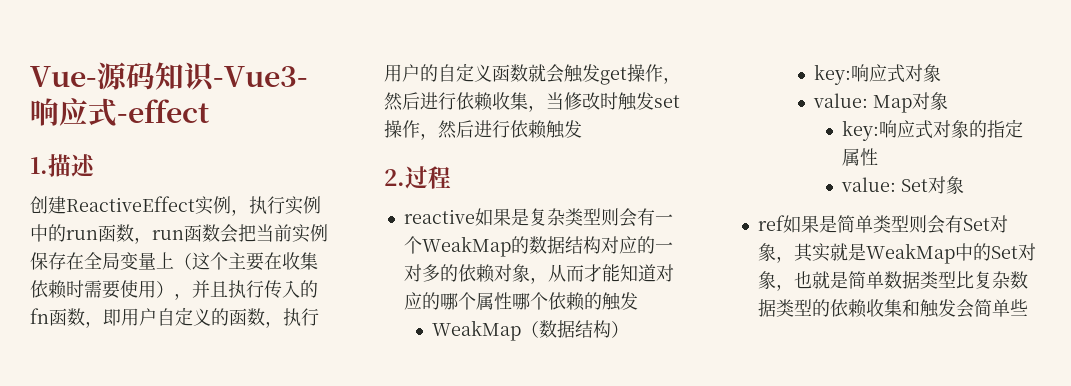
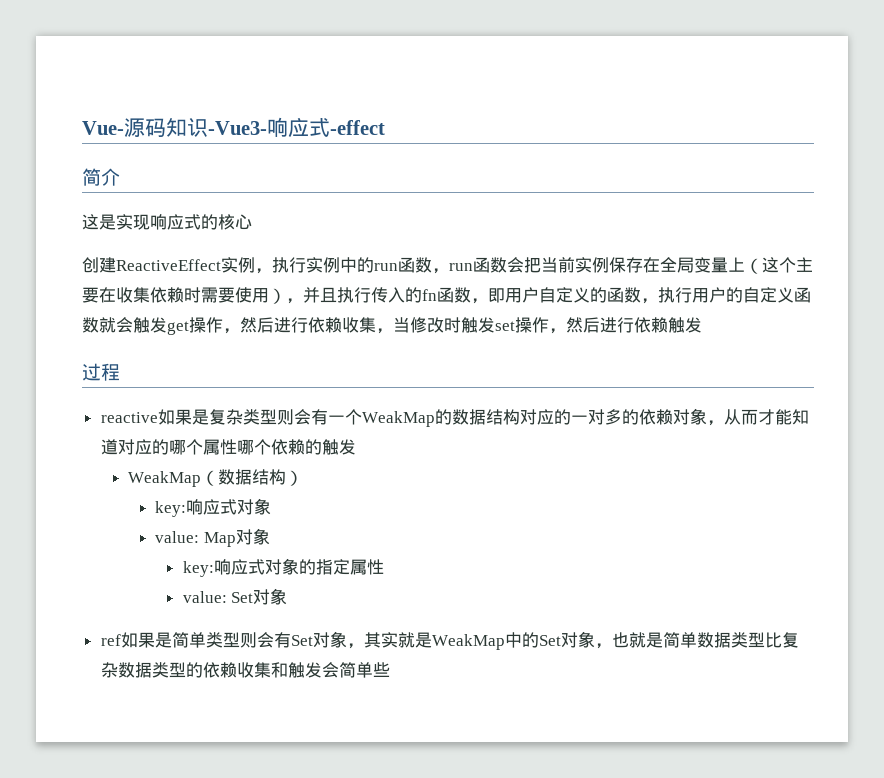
- 1.描述
+ 简介
+ 这是实现响应式的核心
- 2.过程
+ 过程

